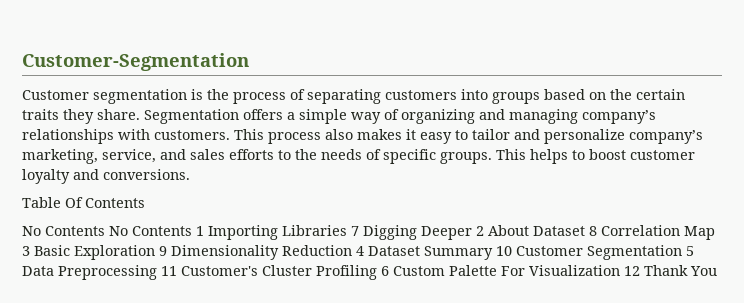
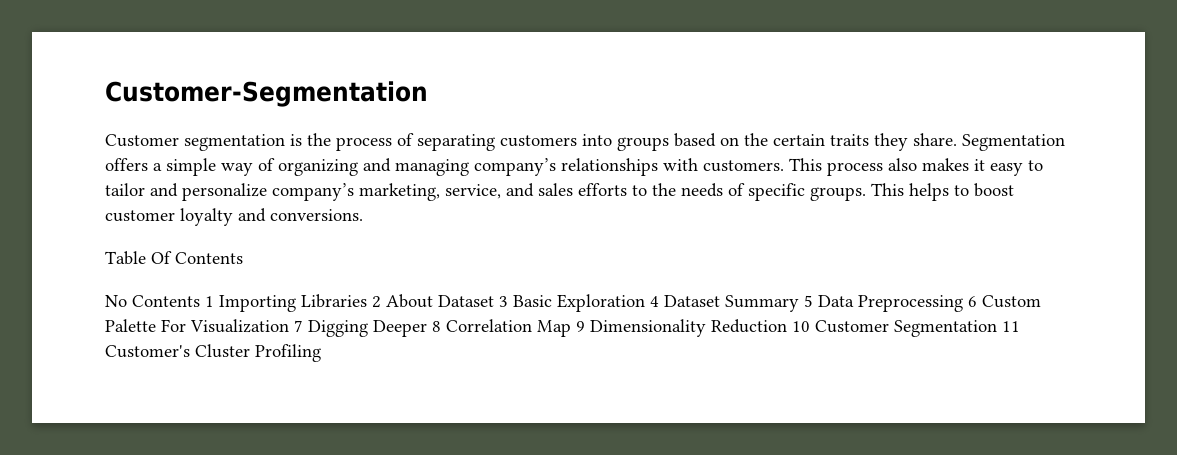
- No Contents No Contents 1 Importing Libraries 7 Digging Deeper 2 About Dataset 8 Correlation Map 3 Basic Exploration 9 Dimensionality Reduction 4 Dataset Summary 10 Customer Segmentation 5 Data Preprocessing 11 Customer's Cluster Profiling 6 Custom Palette For Visualization 12 Thank You
+ No Contents 1 Importing Libraries 2 About Dataset 3 Basic Exploration 4 Dataset Summary 5 Data Preprocessing 6 Custom Palette For Visualization 7 Digging Deeper 8 Correlation Map 9 Dimensionality Reduction 10 Customer Segmentation 11 Customer's Cluster Profiling

